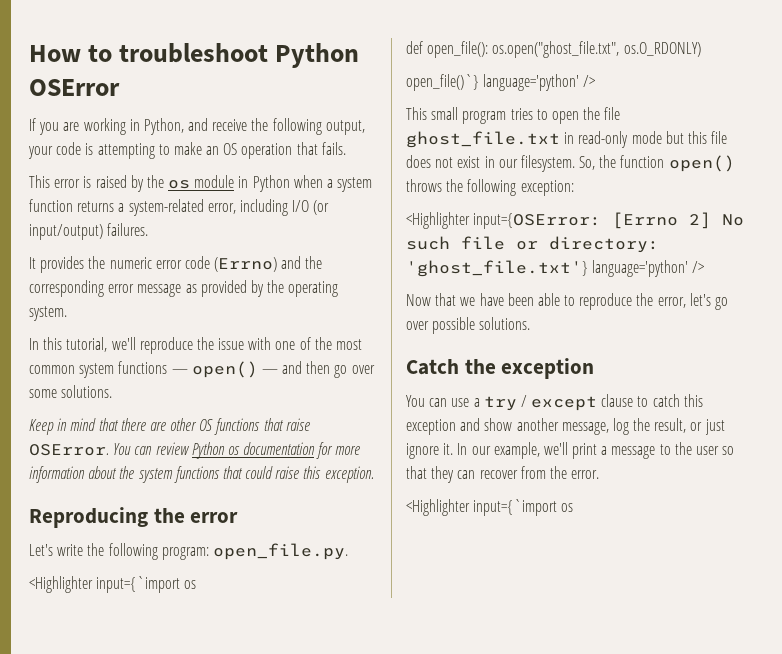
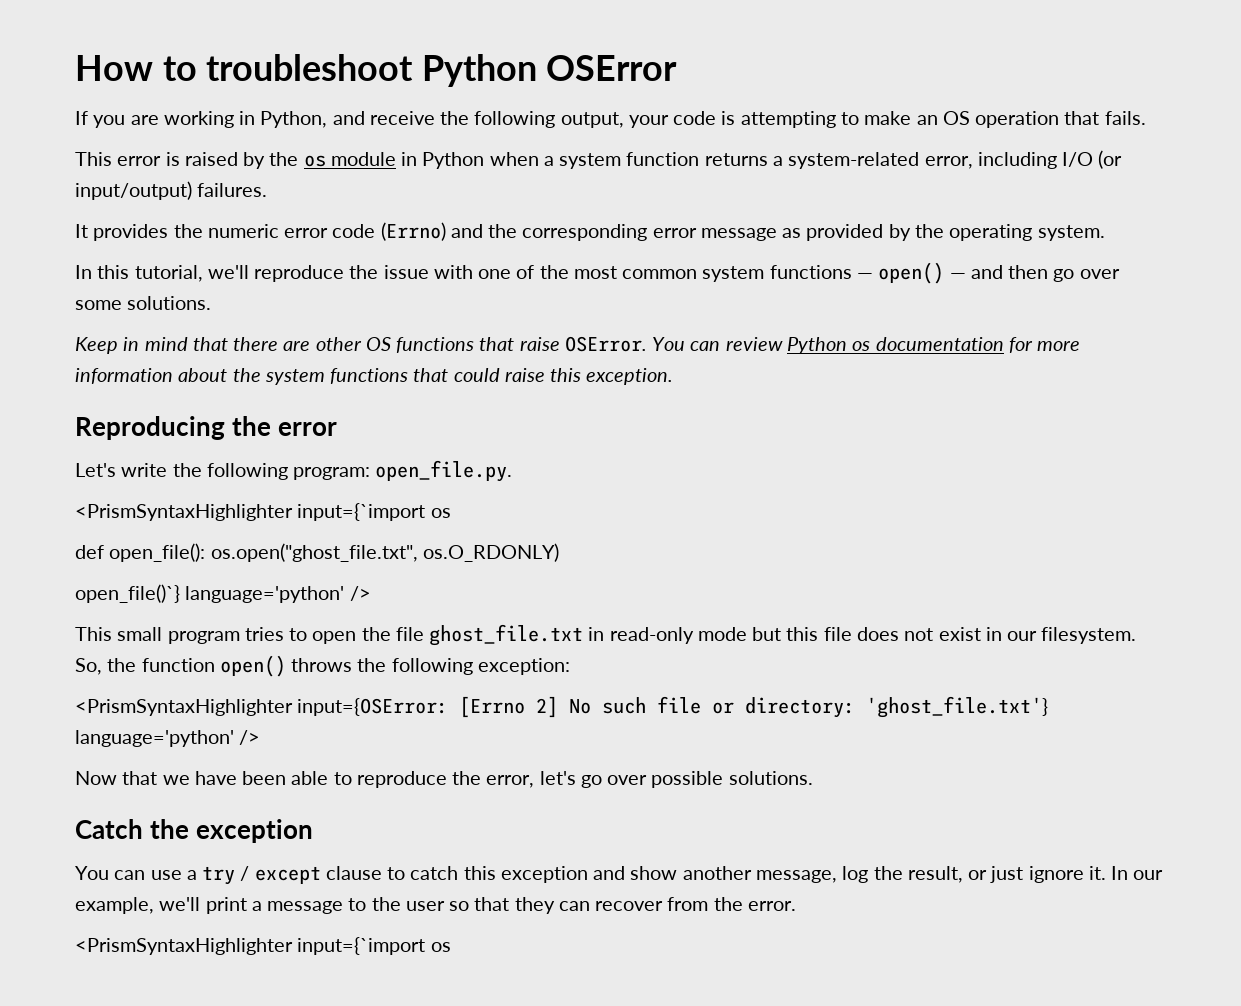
  Let's write the following program: open_file.py.
- <Highlighter input={`import os
+ <PrismSyntaxHighlighter input={`import os
- <Highlighter input={OSError: [Errno 2] No such file or directory: 'ghost_file.txt'} language='python' />
+ <PrismSyntaxHighlighter input={OSError: [Errno 2] No such file or directory: 'ghost_file.txt'} language='python' />
  In our example, we'll print a message to the user so that they can recover from the error.
- <Highlighter input={`import os
+ <PrismSyntaxHighlighter input={`import os

